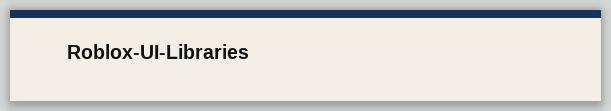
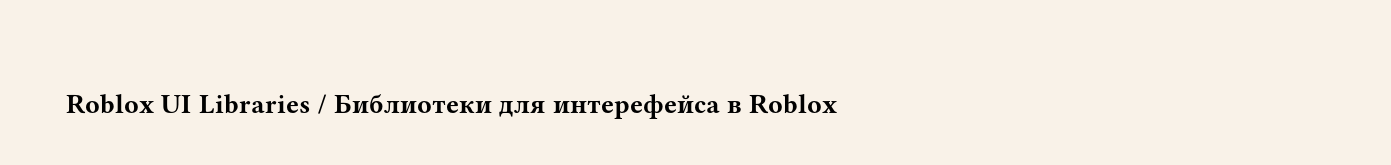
- Roblox-UI-Libraries
+ Roblox UI Libraries / Библиотеки для интерефейса в Roblox

